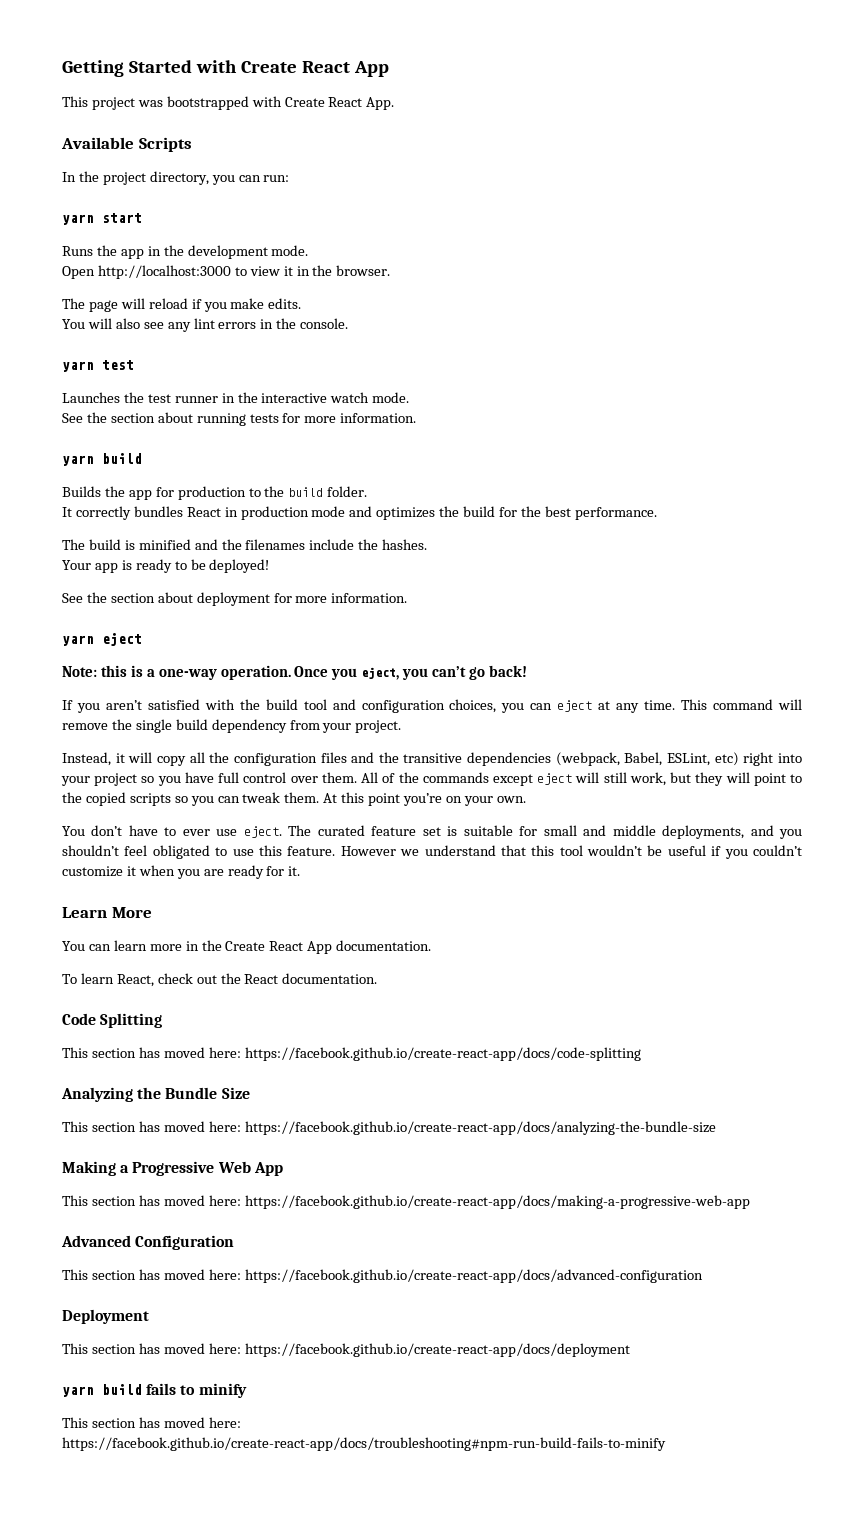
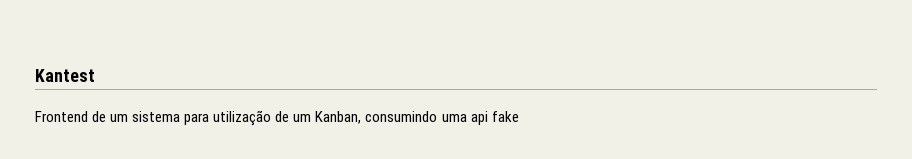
- Getting Started with Create React App
- This project was bootstrapped with Create React App.
- Available Scripts
- In the project directory, you can run:
- yarn start
- Runs the app in the development mode.
- Open http://localhost:3000 to view it in the browser.
- The page will reload if you make edits.
- You will also see any lint errors in the console.
- yarn test
- Launches the test runner in the interactive watch mode.
- See the section about running tests for more information.
- yarn build
- Builds the app for production to the build folder.
- It correctly bundles React in production mode and optimizes the build for the best performance.
- The build is minified and the filenames include the hashes.
- Your app is ready to be deployed!
- See the section about deployment for more information.
- yarn eject
- Note: this is a one-way operation. Once you eject, you can’t go back!
- If you aren’t satisfied with the build tool and configuration choices, you can eject at any time. This command will remove the single build dependency from your project.
- Instead, it will copy all the configuration files and the transitive dependencies (webpack, Babel, ESLint, etc) right into your project so you have full control over them. All of the commands except eject will still work, but they will point to the copied scripts so you can tweak them. At this point you’re on your own.
- You don’t have to ever use eject. The curated feature set is suitable for small and middle deployments, and you shouldn’t feel obligated to use this feature. However we understand that this tool wouldn’t be useful if you couldn’t customize it when you are ready for it.
- Learn More
- You can learn more in the Create React App documentation.
- To learn React, check out the React documentation.
- Code Splitting
- This section has moved here: https://facebook.github.io/create-react-app/docs/code-splitting
- Analyzing the Bundle Size
- This section has moved here: https://facebook.github.io/create-react-app/docs/analyzing-the-bundle-size
- Making a Progressive Web App
- This section has moved here: https://facebook.github.io/create-react-app/docs/making-a-progressive-web-app
- Advanced Configuration
- This section has moved here: https://facebook.github.io/create-react-app/docs/advanced-configuration
- Deployment
- This section has moved here: https://facebook.github.io/create-react-app/docs/deployment
- yarn build fails to minify
- This section has moved here: https://facebook.github.io/create-react-app/docs/troubleshooting#npm-run-build-fails-to-minify
+ Kantest
+ Frontend de um sistema para utilização de um Kanban, consumindo uma api fake

